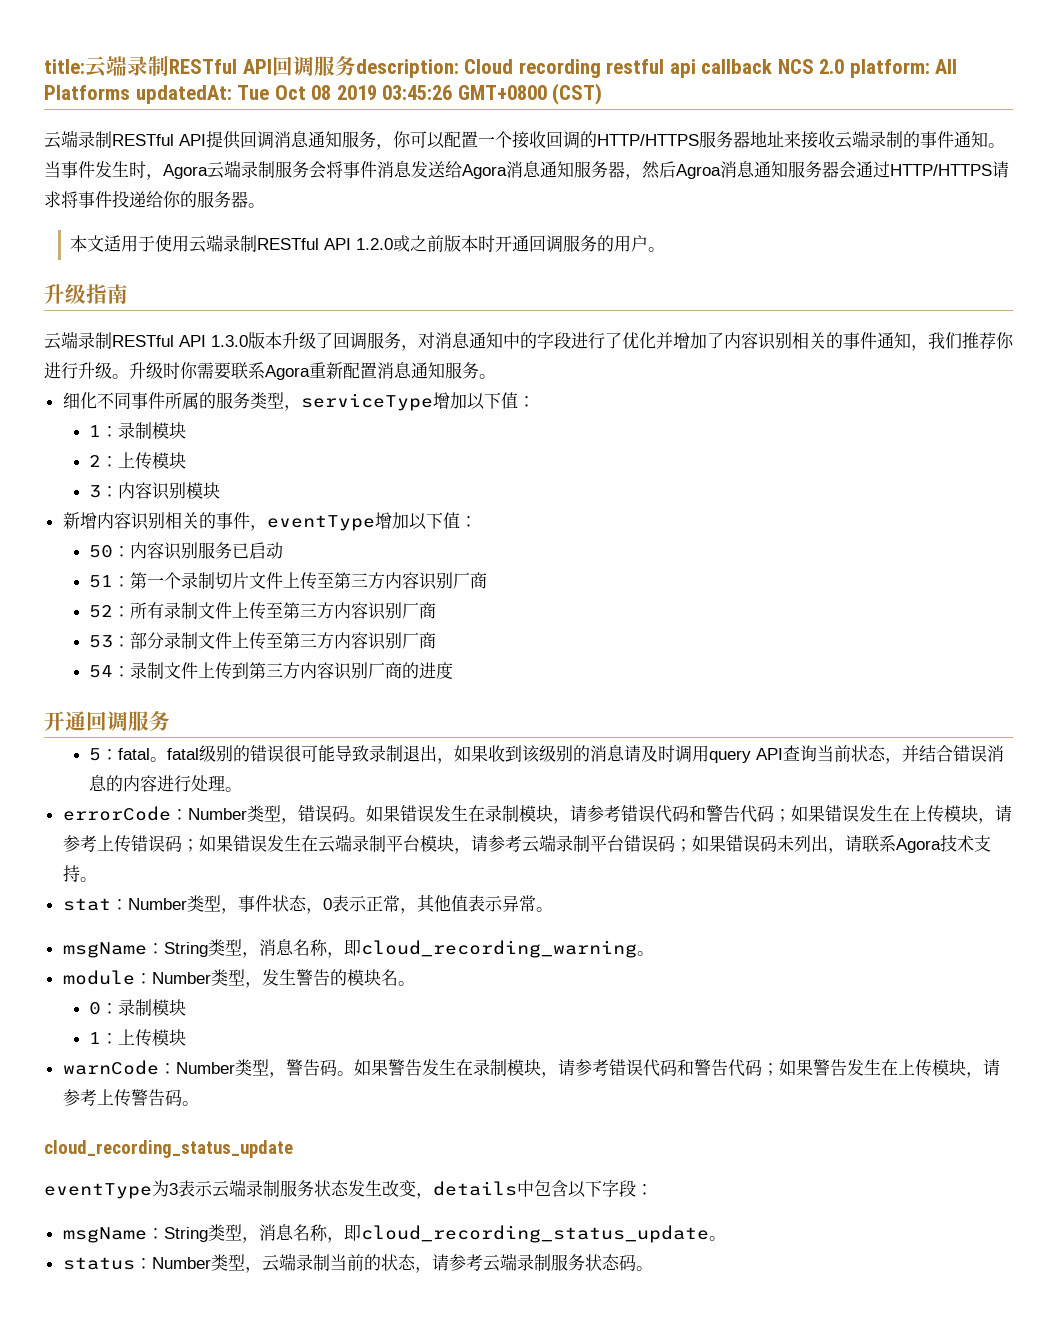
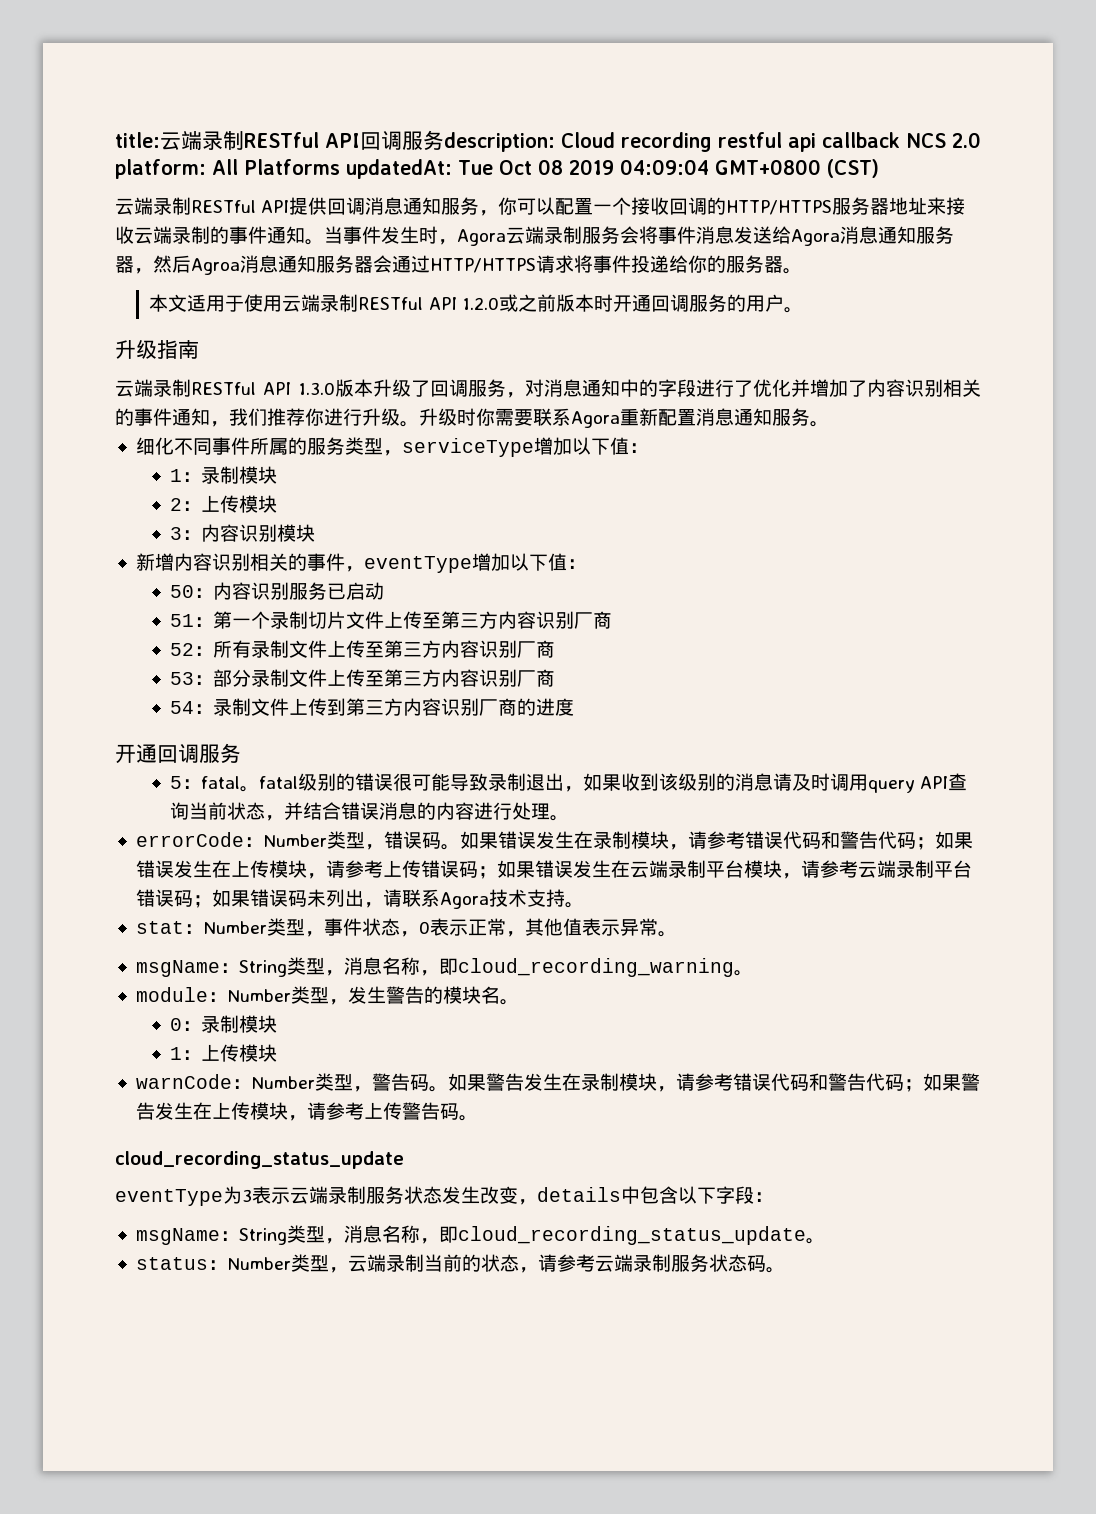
- title:云端录制RESTful API回调服务description: Cloud recording restful api callback NCS 2.0 platform: All Platforms updatedAt: Tue Oct 08 2019 03:45:26 GMT+0800 (CST)
+ title:云端录制RESTful API回调服务description: Cloud recording restful api callback NCS 2.0 platform: All Platforms updatedAt: Tue Oct 08 2019 04:09:04 GMT+0800 (CST)

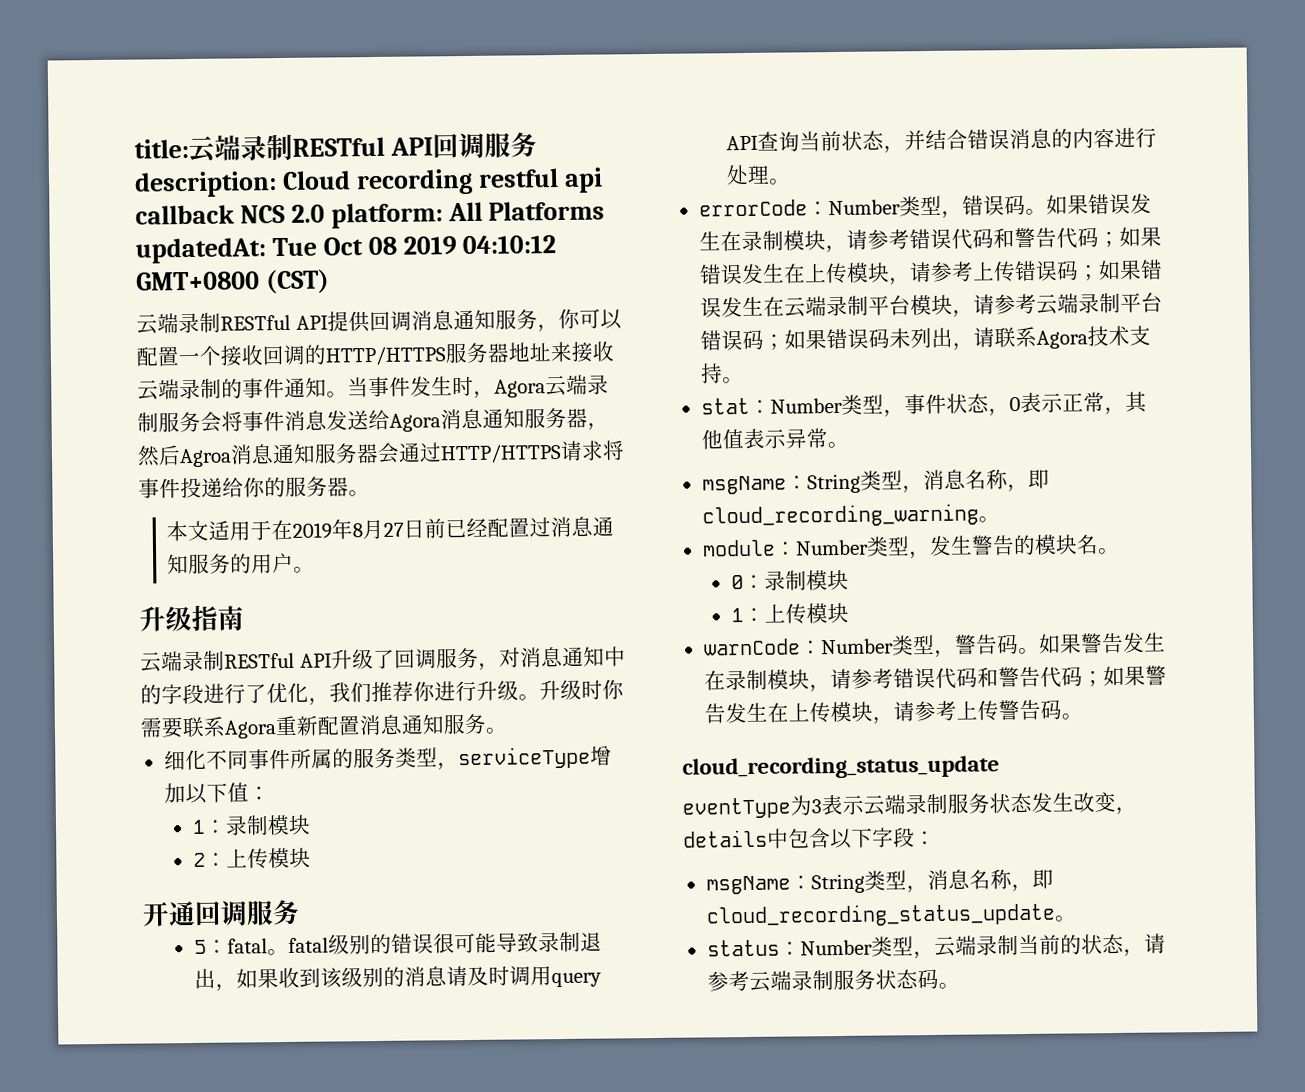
- title:云端录制RESTful API回调服务description: Cloud recording restful api callback NCS 2.0 platform: All Platforms updatedAt: Tue Oct 08 2019 04:09:04 GMT+0800 (CST)
+ title:云端录制RESTful API回调服务description: Cloud recording restful api callback NCS 2.0 platform: All Platforms updatedAt: Tue Oct 08 2019 04:10:12 GMT+0800 (CST)
- 本文适用于使用云端录制RESTful API 1.2.0或之前版本时开通回调服务的用户。
+ 本文适用于在2019年8月27日前已经配置过消息通知服务的用户。
- 云端录制RESTful API 1.3.0版本升级了回调服务，对消息通知中的字段进行了优化并增加了内容识别相关的事件通知，我们推荐你进行升级。
+ 云端录制RESTful API升级了回调服务，对消息通知中的字段进行了优化，我们推荐你进行升级。
- 3：内容识别模块
- 新增内容识别相关的事件，eventType增加以下值：
- 50：内容识别服务已启动
- 51：第一个录制切片文件上传至第三方内容识别厂商
- 52：所有录制文件上传至第三方内容识别厂商
- 53：部分录制文件上传至第三方内容识别厂商
- 54：录制文件上传到第三方内容识别厂商的进度

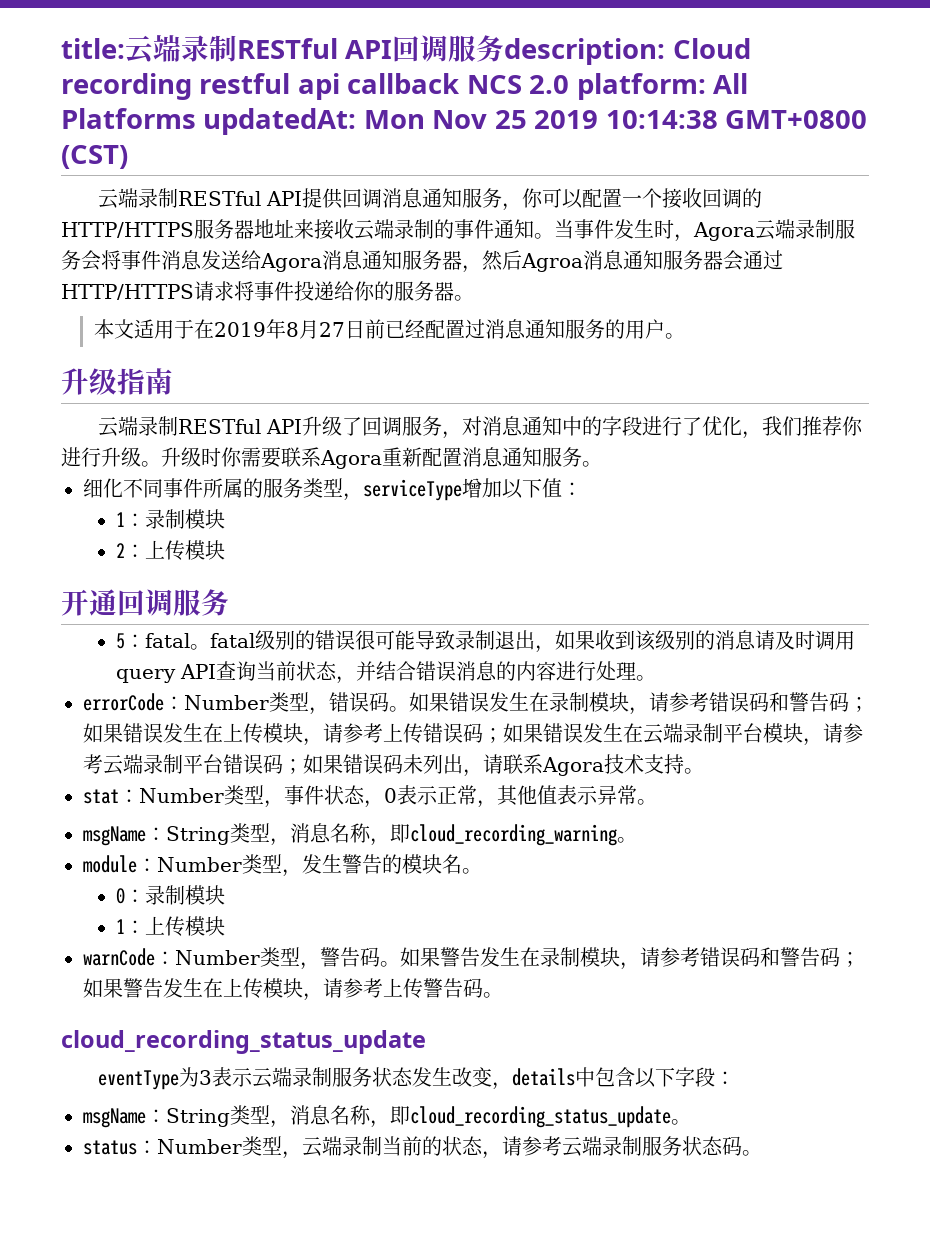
- title:云端录制RESTful API回调服务description: Cloud recording restful api callback NCS 2.0 platform: All Platforms updatedAt: Tue Oct 08 2019 04:10:12 GMT+0800 (CST)
+ title:云端录制RESTful API回调服务description: Cloud recording restful api callback NCS 2.0 platform: All Platforms updatedAt: Mon Nov 25 2019 10:14:38 GMT+0800 (CST)
- 如果错误发生在录制模块，请参考错误代码和警告代码；如果错误发生在上传模块，请参考上传错误码；如果错误发生在云端录制平台模块，请参考云端录制平台错误码；如果错误码未列出，请联系Agora技术支持。
+ 如果错误发生在录制模块，请参考错误码和警告码；如果错误发生在上传模块，请参考上传错误码；如果错误发生在云端录制平台模块，请参考云端录制平台错误码；如果错误码未列出，请联系Agora技术支持。
- 如果警告发生在录制模块，请参考错误代码和警告代码；如果警告发生在上传模块，请参考上传警告码。
+ 如果警告发生在录制模块，请参考错误码和警告码；如果警告发生在上传模块，请参考上传警告码。

